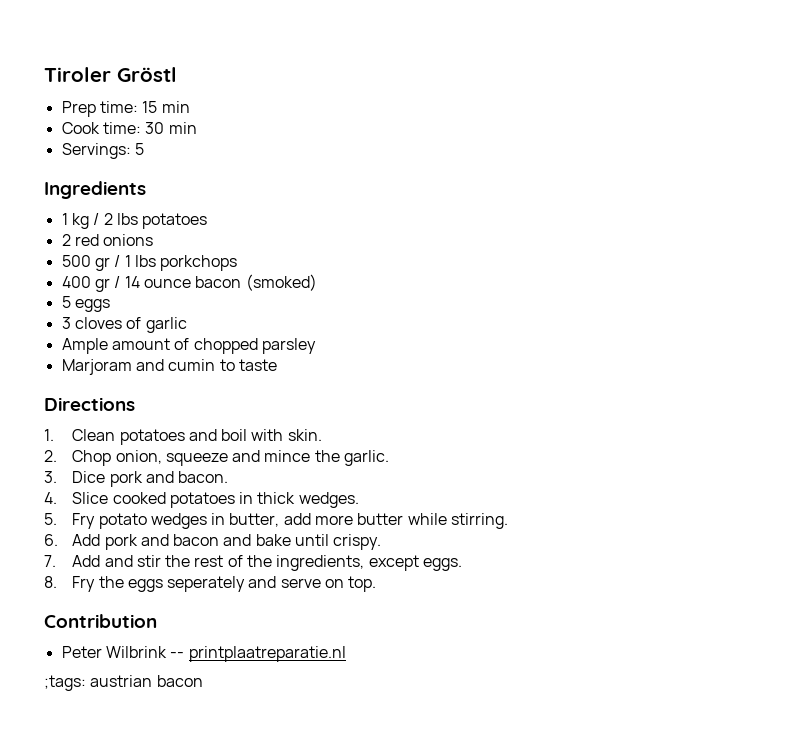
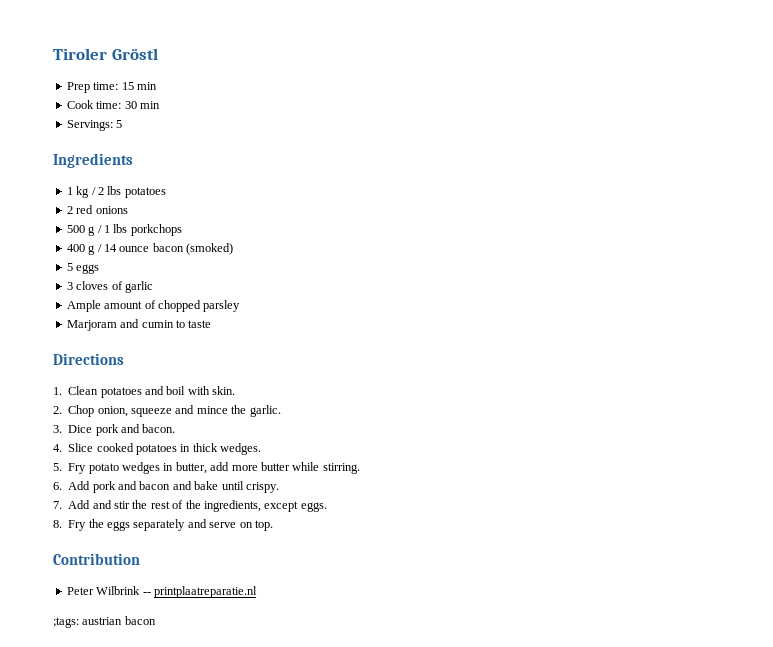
- 500 gr / 1 lbs porkchops
+ 500 g / 1 lbs porkchops
- 400 gr / 14 ounce bacon (smoked)
+ 400 g / 14 ounce bacon (smoked)
- 8. Fry the eggs seperately and serve on top.
+ 8. Fry the eggs separately and serve on top.

